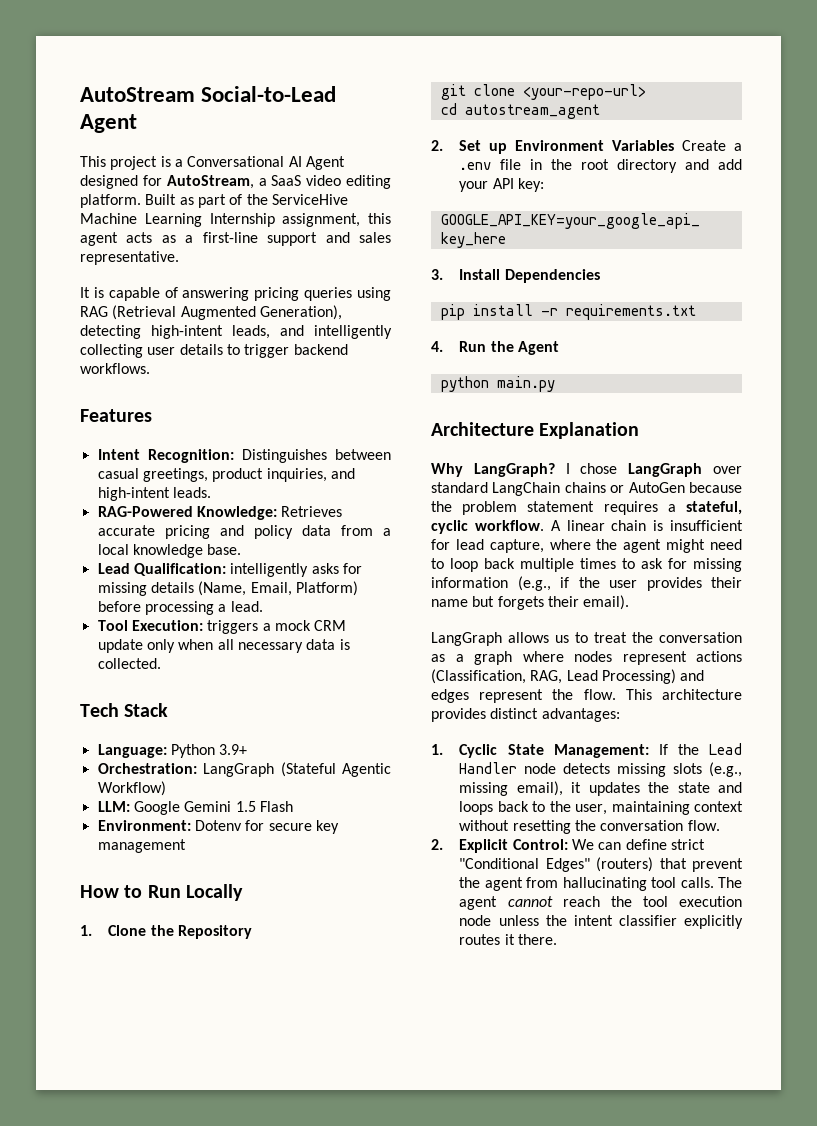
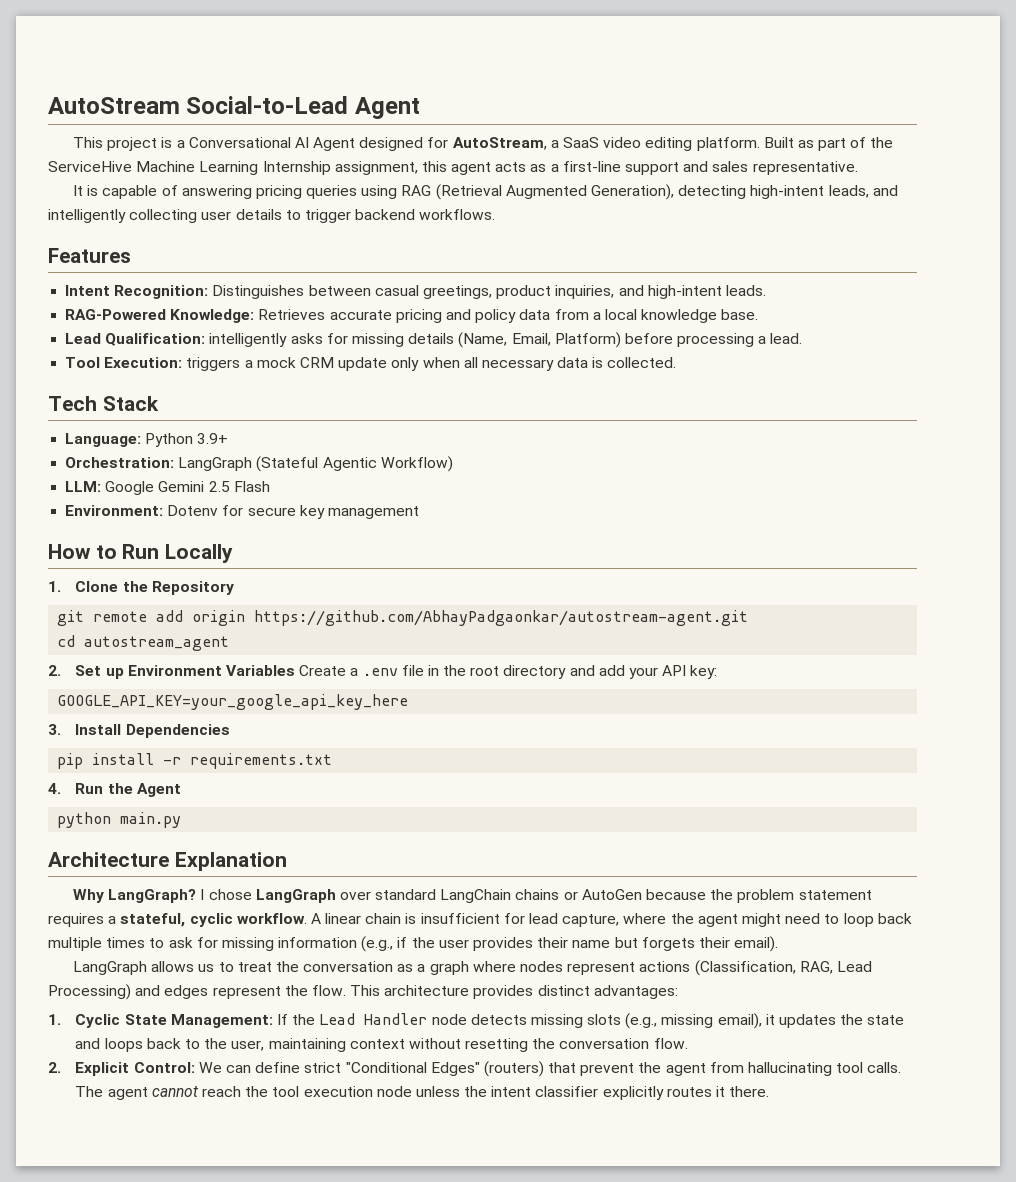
- LLM: Google Gemini 1.5 Flash
+ LLM: Google Gemini 2.5 Flash
- git clone <your-repo-url>
+ git remote add origin https://github.com/AbhayPadgaonkar/autostream-agent.git

